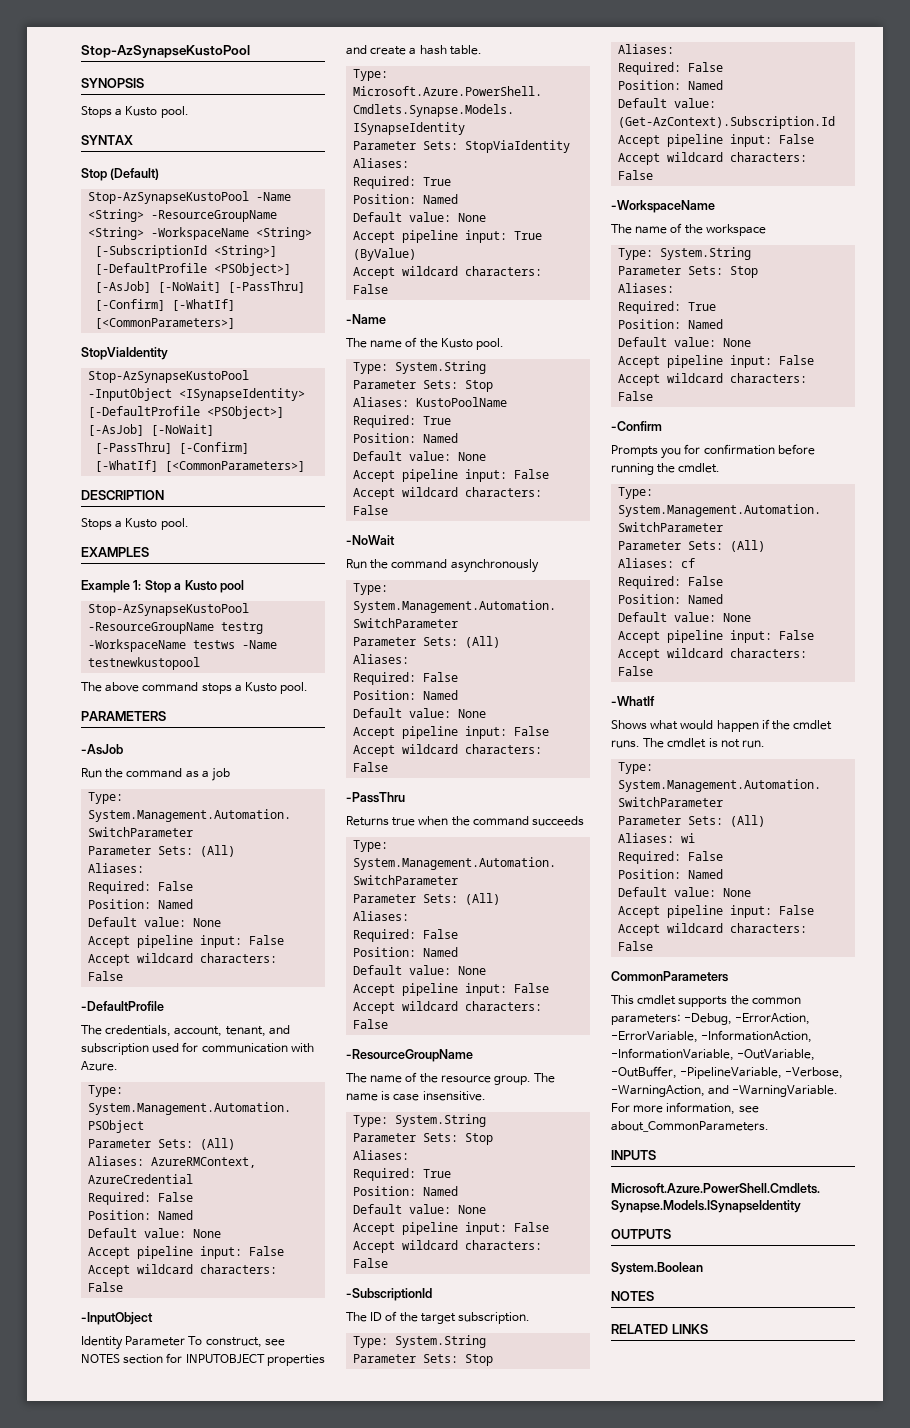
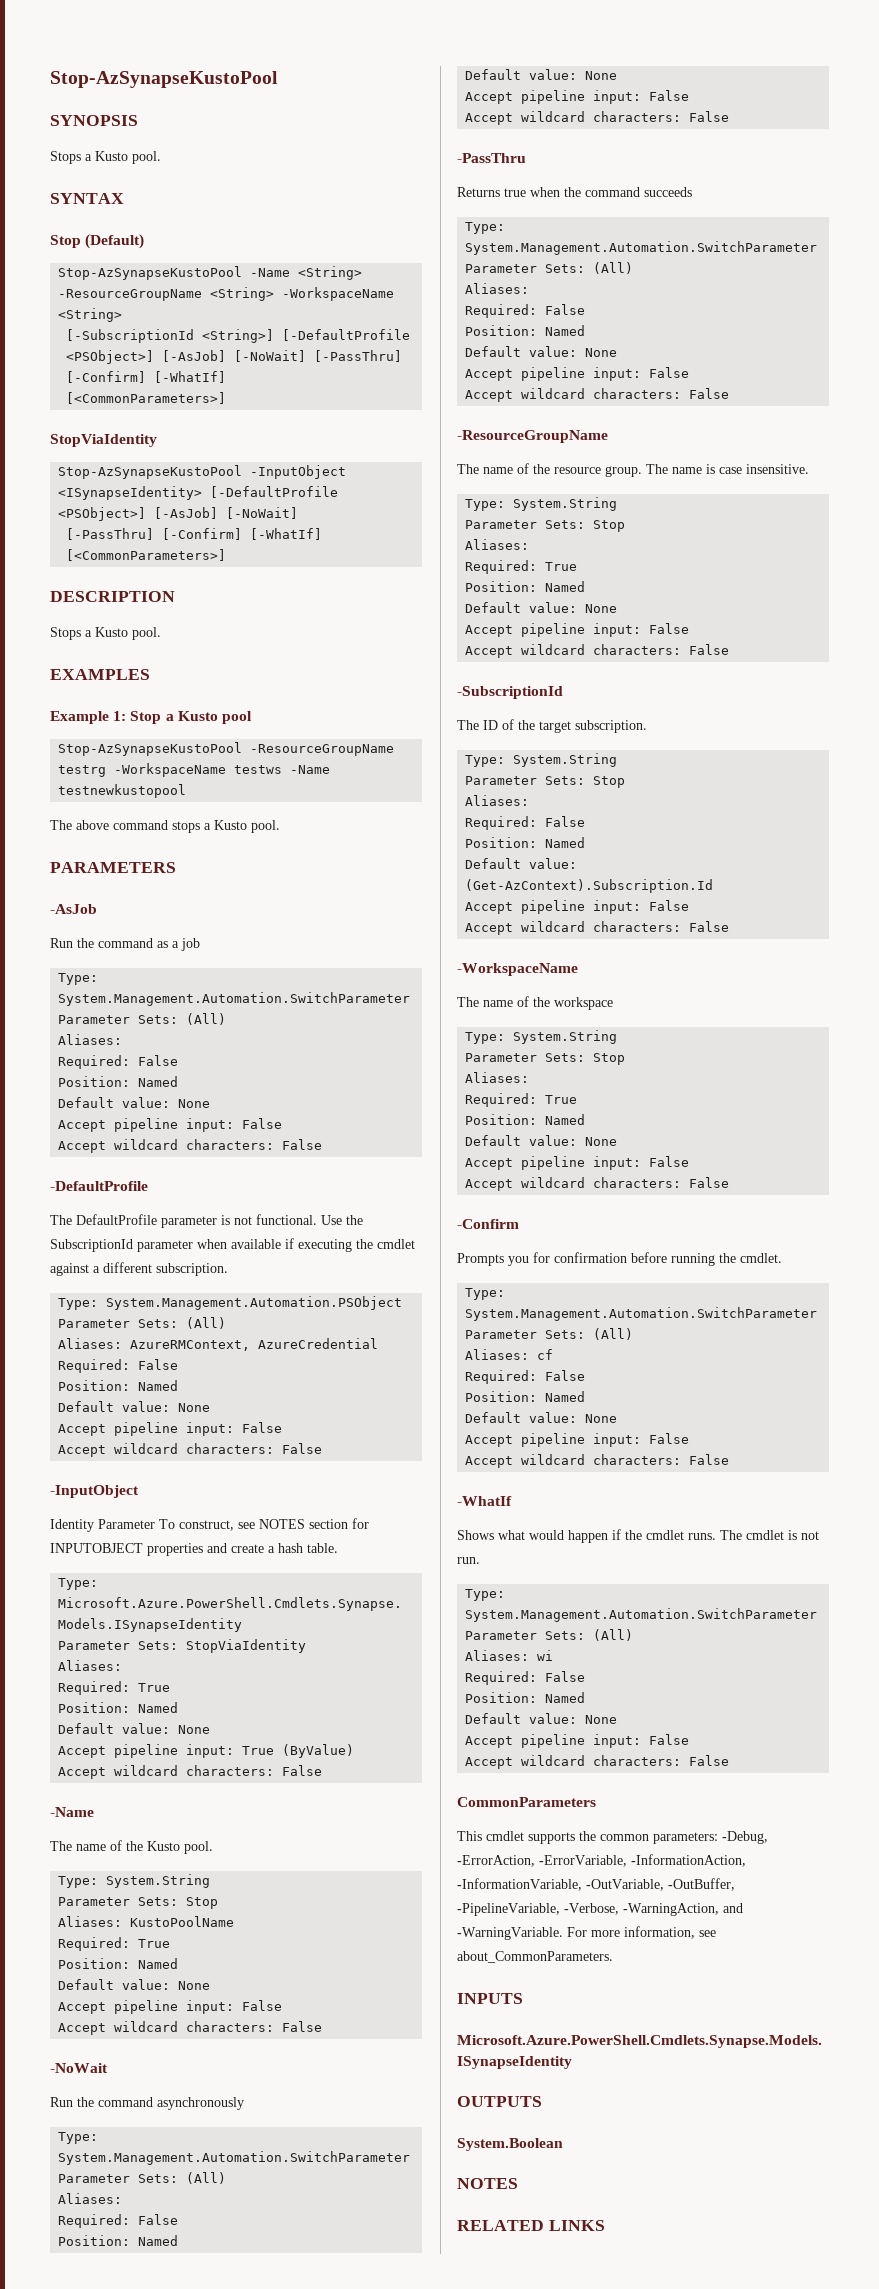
- The credentials, account, tenant, and subscription used for communication with Azure.
+ The DefaultProfile parameter is not functional. Use the SubscriptionId parameter when available if executing the cmdlet against a different subscription.

